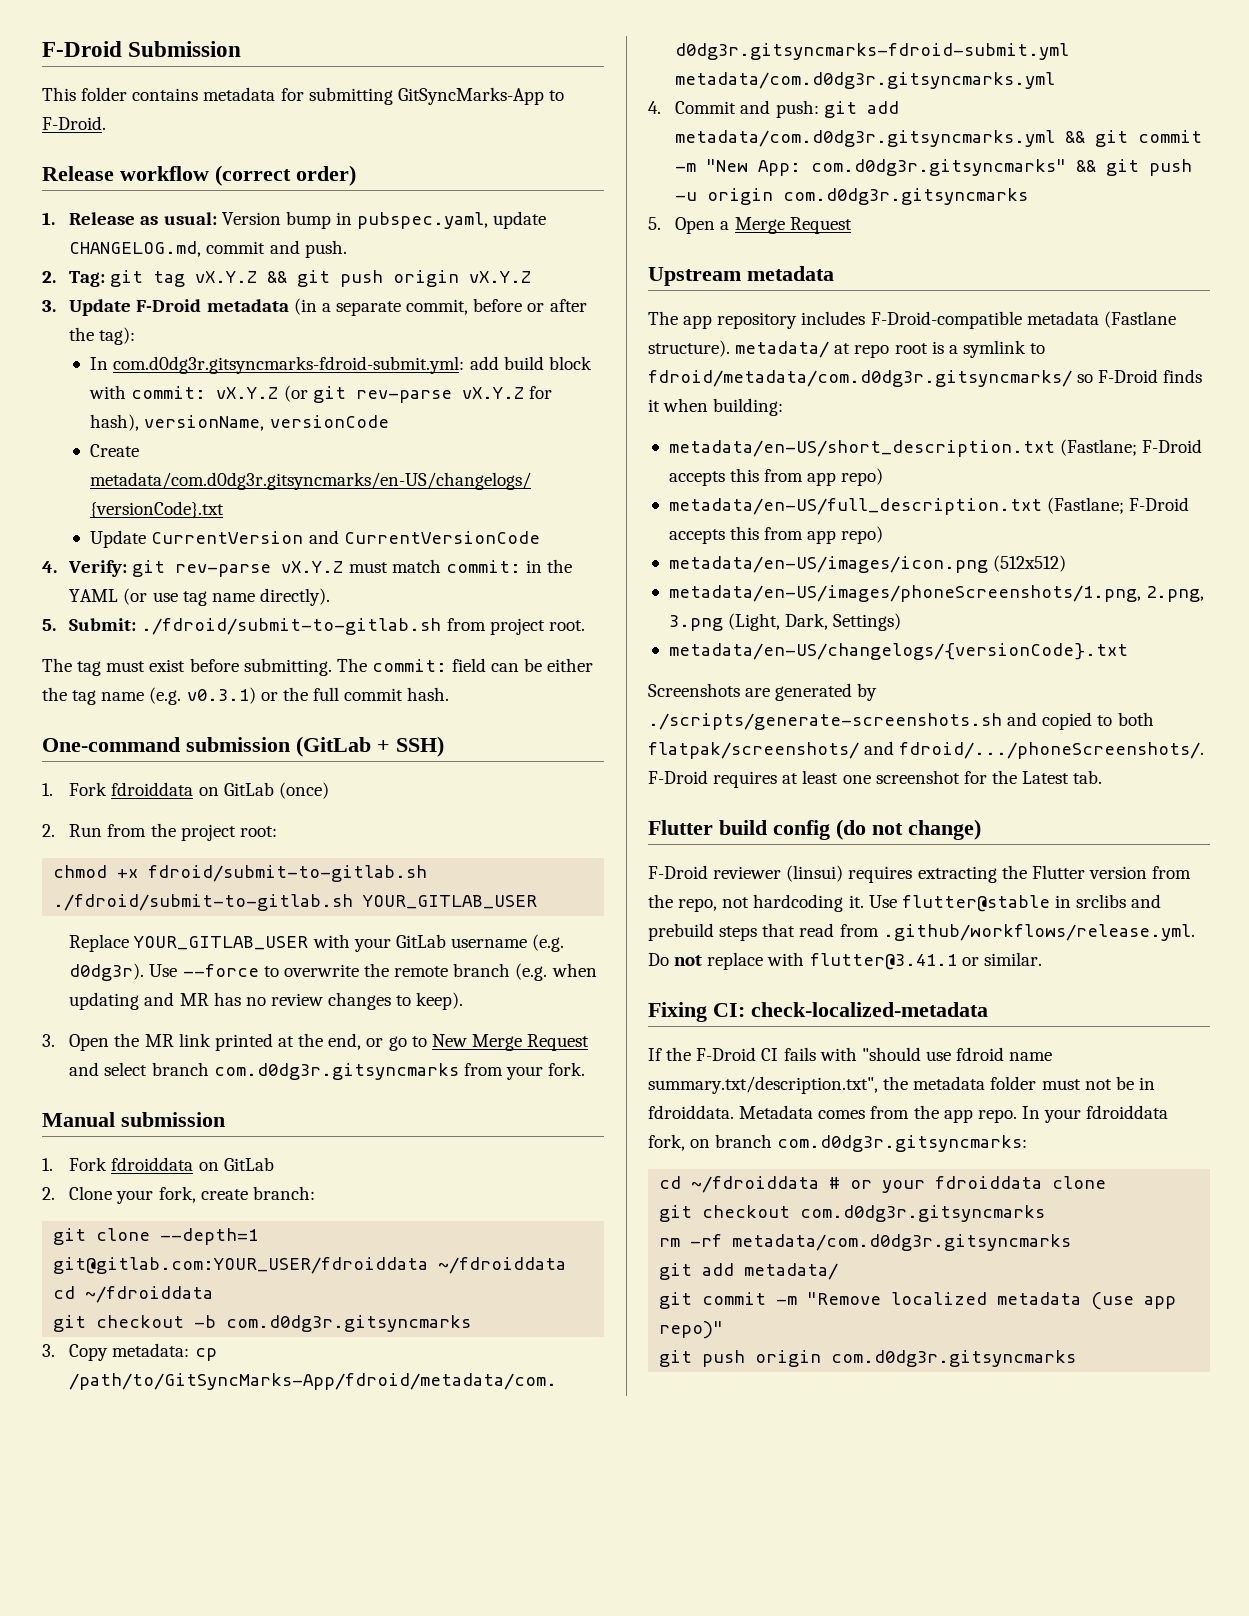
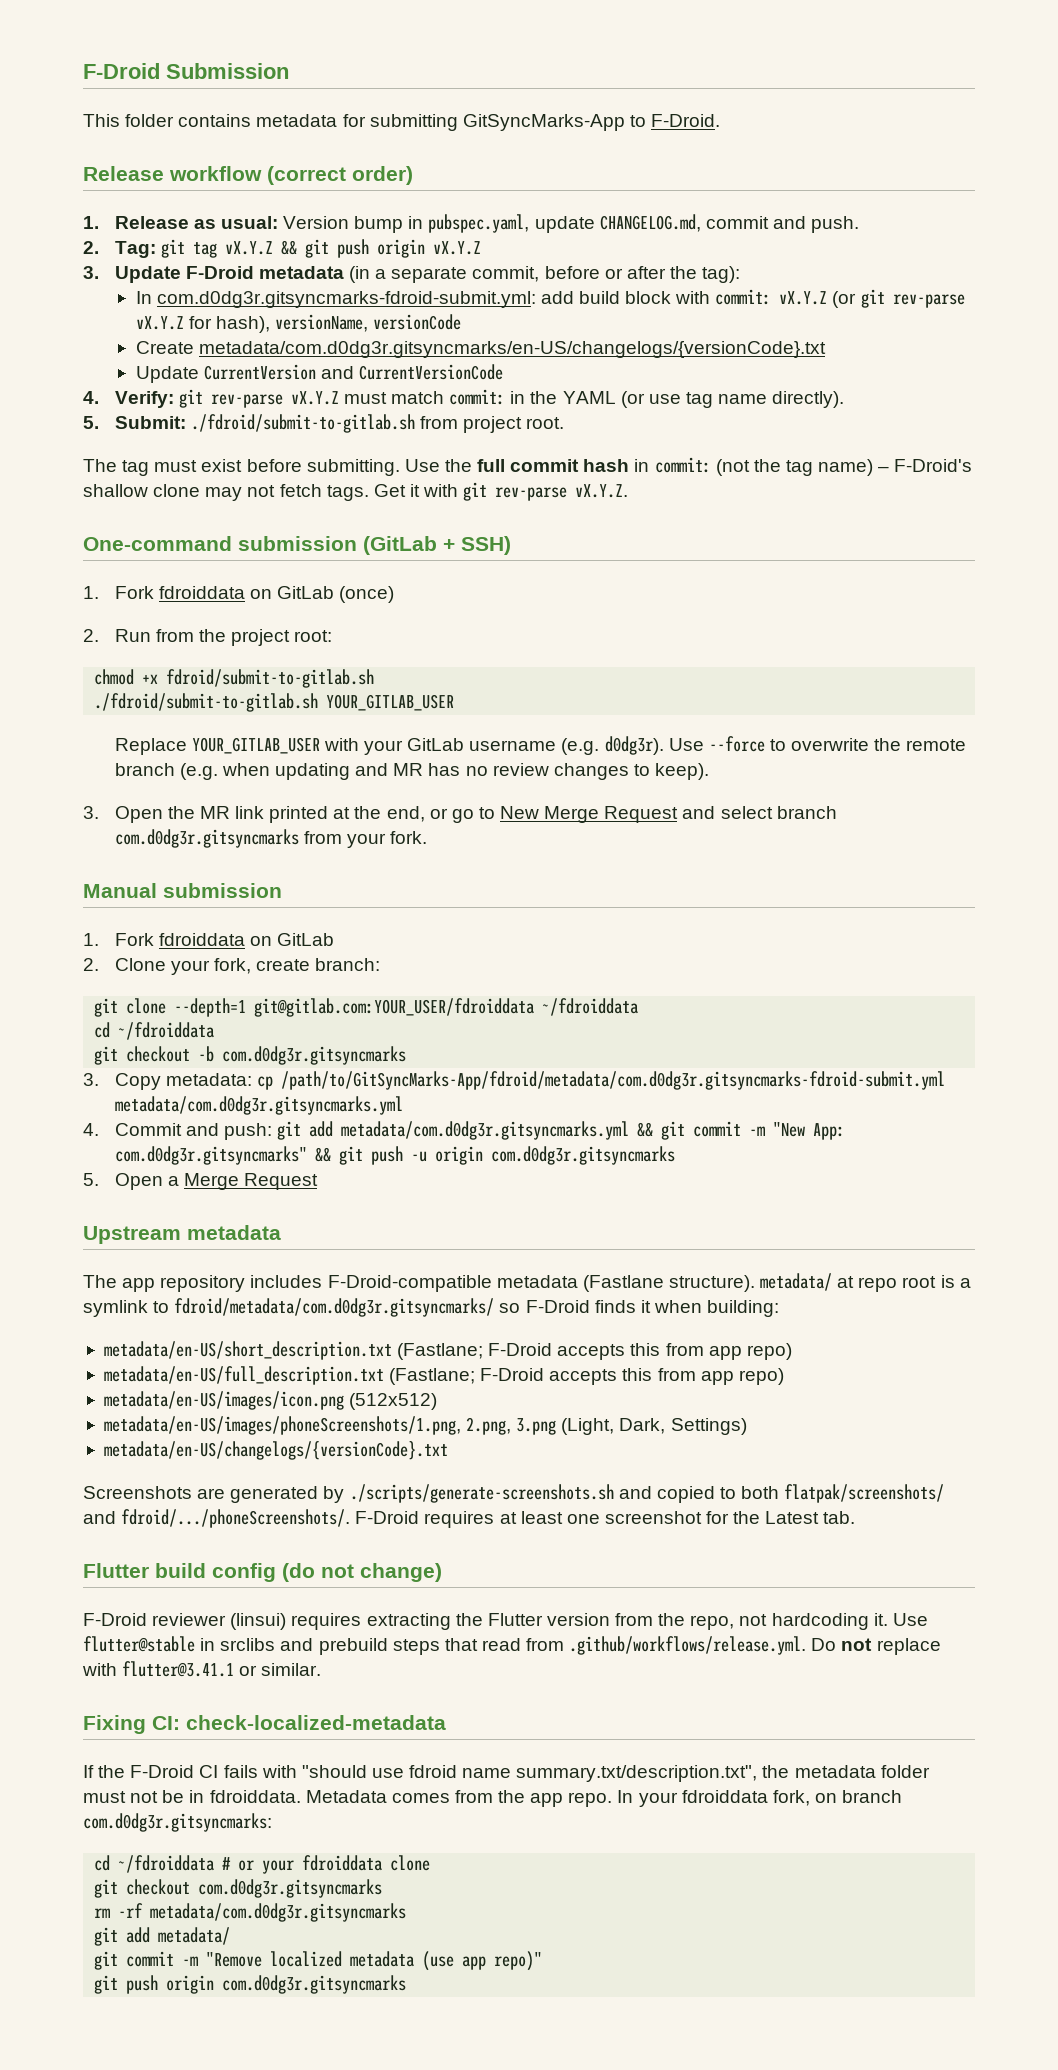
- The commit: field can be either the tag name (e.g. v0.3.1) or the full commit hash.
+ Use the full commit hash in commit: (not the tag name) – F-Droid's shallow clone may not fetch tags. Get it with git rev-parse vX.Y.Z.

